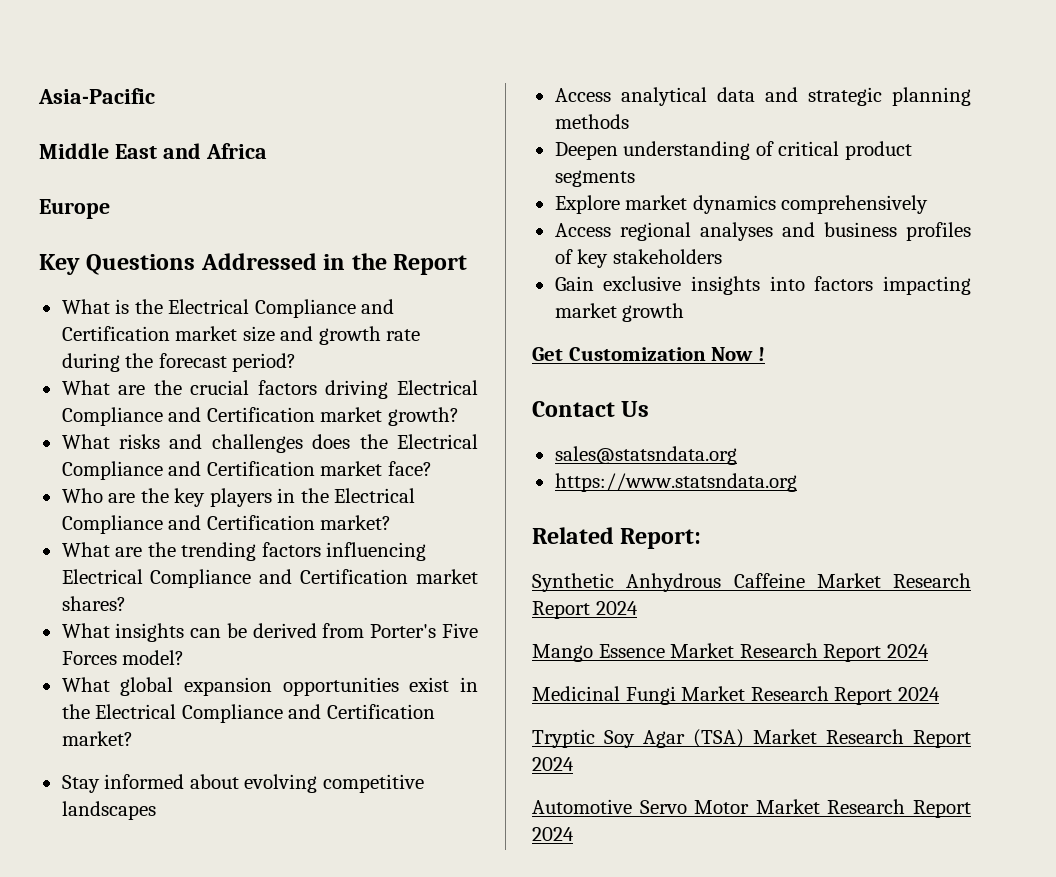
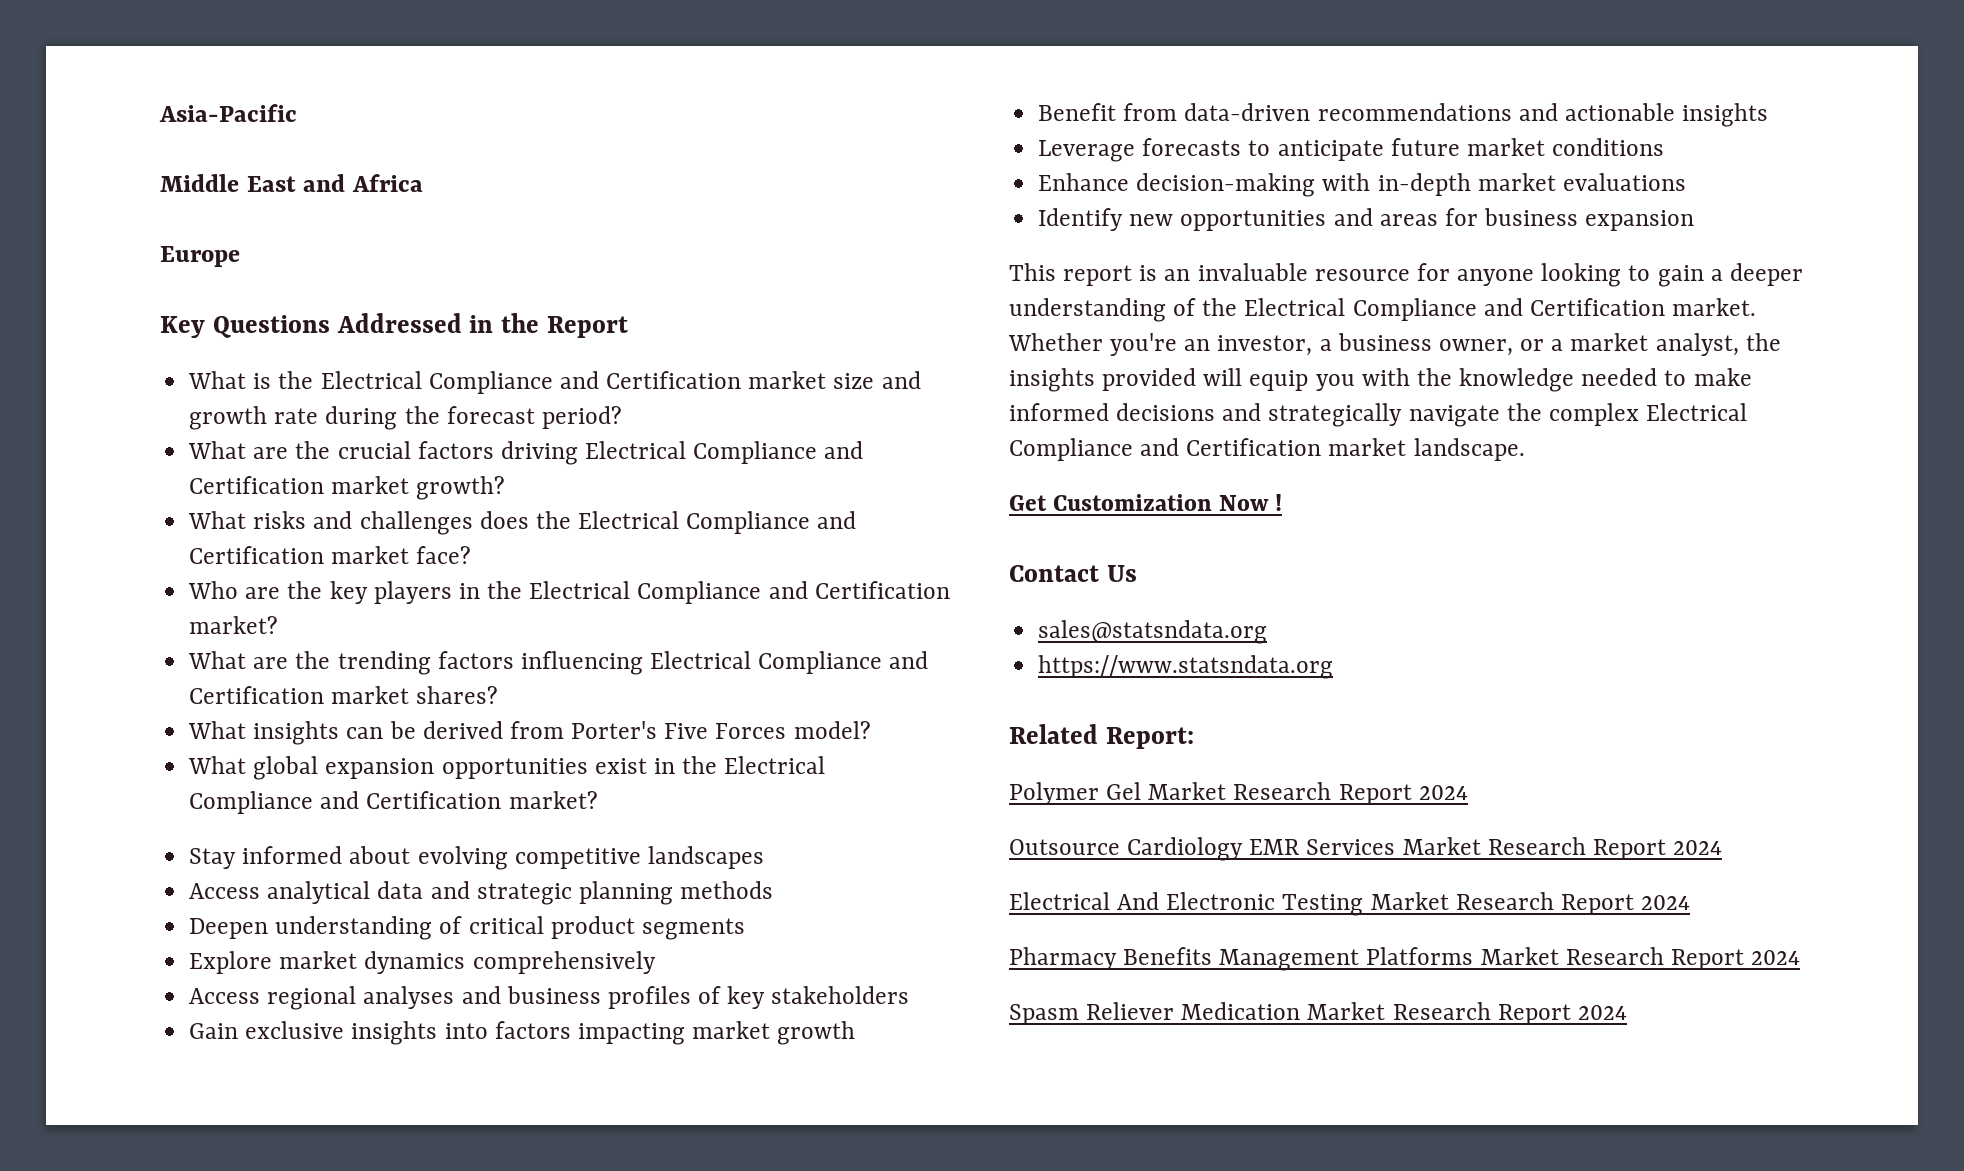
+ Benefit from data-driven recommendations and actionable insights
+ Leverage forecasts to anticipate future market conditions
+ Enhance decision-making with in-depth market evaluations
+ Identify new opportunities and areas for business expansion
+ This report is an invaluable resource for anyone looking to gain a deeper understanding of the Electrical Compliance and Certification market. Whether you're an investor, a business owner, or a market analyst, the insights provided will equip you with the knowledge needed to make informed decisions and strategically navigate the complex Electrical Compliance and Certification market landscape.
- Synthetic Anhydrous Caffeine Market Research Report 2024
- Mango Essence Market Research Report 2024
- Medicinal Fungi Market Research Report 2024
- Tryptic Soy Agar (TSA) Market Research Report 2024
- Automotive Servo Motor Market Research Report 2024
+ Polymer Gel Market Research Report 2024
+ Outsource Cardiology EMR Services Market Research Report 2024
+ Electrical And Electronic Testing Market Research Report 2024
+ Pharmacy Benefits Management Platforms Market Research Report 2024
+ Spasm Reliever Medication Market Research Report 2024

